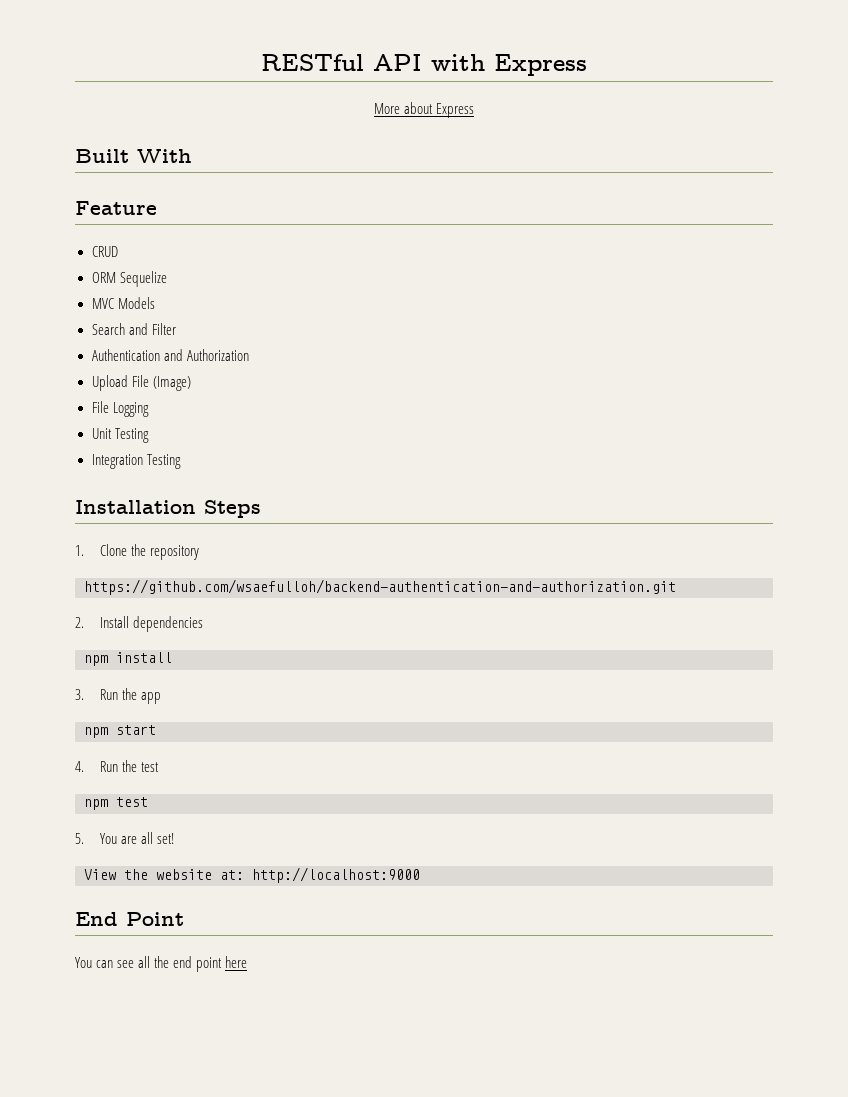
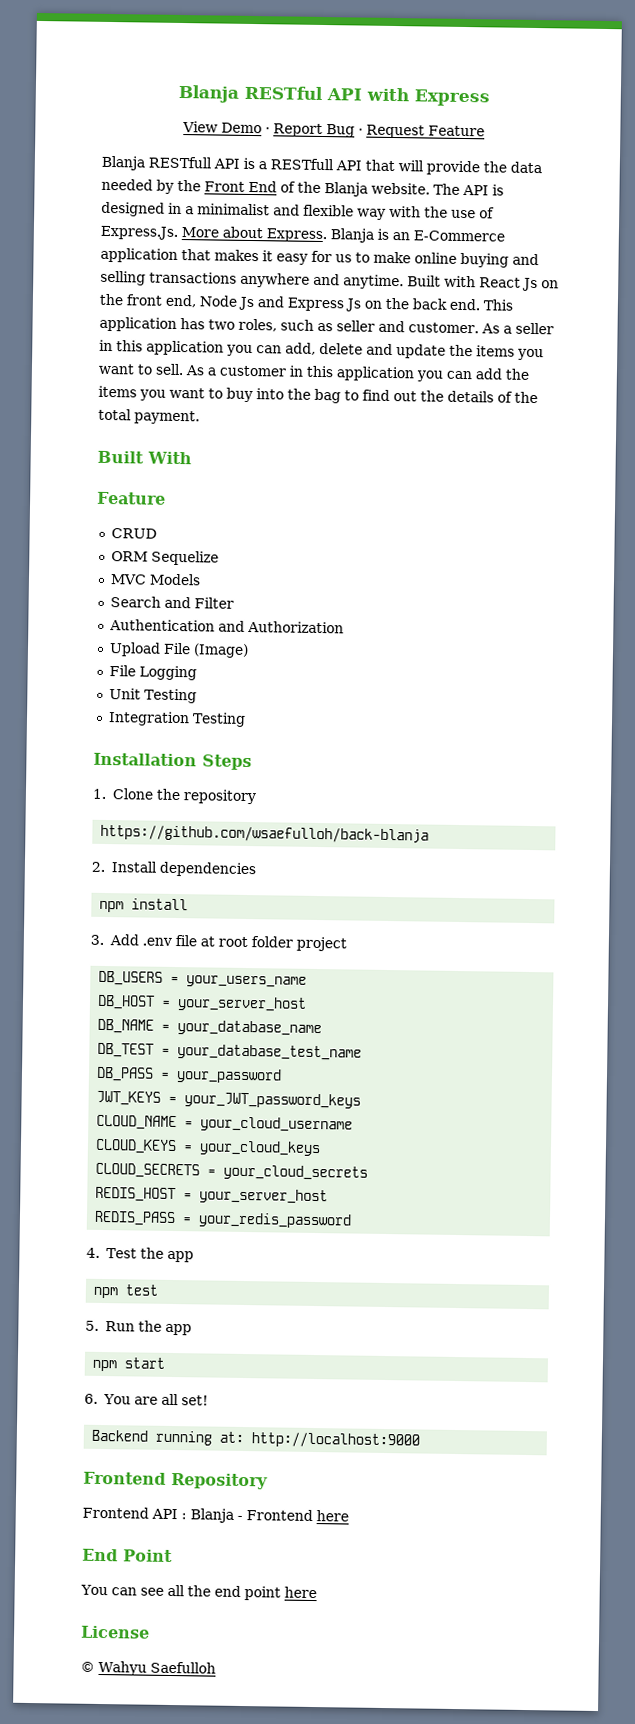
- RESTful API with Express
+ Blanja RESTful API with Express
- More about Express
+ View Demo · Report Bug · Request Feature
+ Blanja RESTfull API is a RESTfull API that will provide the data needed by the Front End of the Blanja website. The API is designed in a minimalist and flexible way with the use of Express.Js. More about Express. Blanja is an E-Commerce application that makes it easy for us to make online buying and selling transactions anywhere and anytime. Built with React Js on the front end, Node Js and Express Js on the back end. This application has two roles, such as seller and customer. As a seller in this application you can add, delete and update the items you want to sell. As a customer in this application you can add the items you want to buy into the bag to find out the details of the total payment.
- https://github.com/wsaefulloh/backend-authentication-and-authorization.git
+ https://github.com/wsaefulloh/back-blanja
- 3. Run the app
+ 3. Add .env file at root folder project
+ DB_USERS = your_users_name
+ DB_HOST = your_server_host
+ DB_NAME = your_database_name
+ DB_TEST = your_database_test_name
+ DB_PASS = your_password
+ JWT_KEYS = your_JWT_password_keys
+ CLOUD_NAME = your_cloud_username
+ CLOUD_KEYS = your_cloud_keys
+ CLOUD_SECRETS = your_cloud_secrets
+ REDIS_HOST = your_server_host
+ REDIS_PASS = your_redis_password
+ 4. Test the app
+ npm test
+ 5. Run the app
- 4. Run the test
- npm test
- 5. You are all set!
+ 6. You are all set!
- View the website at: http://localhost:9000
+ Backend running at: http://localhost:9000
+ Frontend Repository
+ Frontend API : Blanja - Frontend here
+ License
+ © Wahyu Saefulloh

